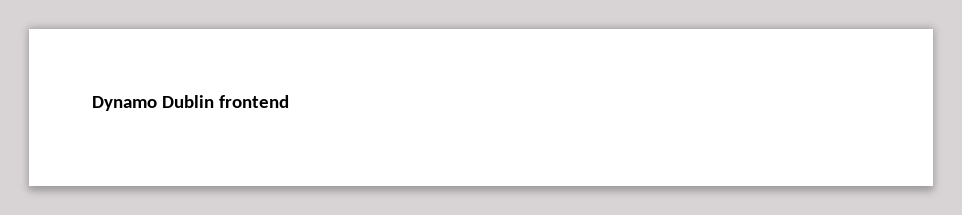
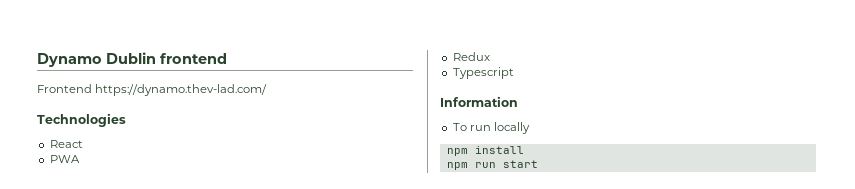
+ Frontend https://dynamo.thev-lad.com/
+ Technologies
+ React
+ PWA
+ Redux
+ Typescript
+ Information
+ To run locally
+ npm install
+ npm run start

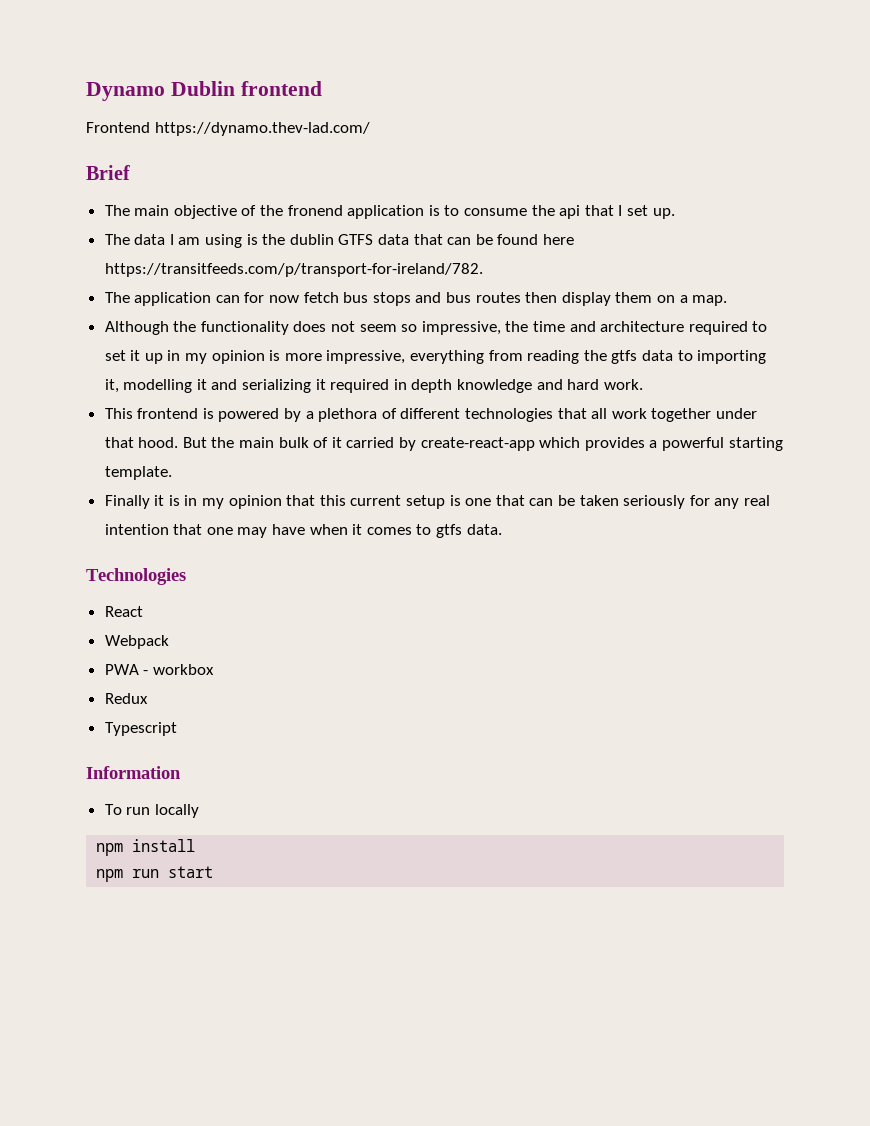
+ Brief
+ The main objective of the fronend application is to consume the api that I set up.
+ The data I am using is the dublin GTFS data that can be found here https://transitfeeds.com/p/transport-for-ireland/782.
+ The application can for now fetch bus stops and bus routes then display them on a map.
+ Although the functionality does not seem so impressive, the time and architecture required to set it up in my opinion is more impressive, everything from reading the gtfs data to importing it, modelling it and serializing it required in depth knowledge and hard work.
+ This frontend is powered by a plethora of different technologies that all work together under that hood. But the main bulk of it carried by create-react-app which provides a powerful starting template.
+ Finally it is in my opinion that this current setup is one that can be taken seriously for any real intention that one may have when it comes to gtfs data.
+ Webpack
- PWA
+ PWA - workbox

